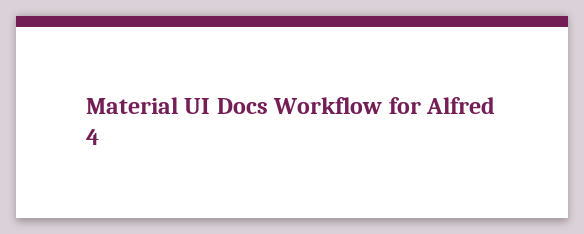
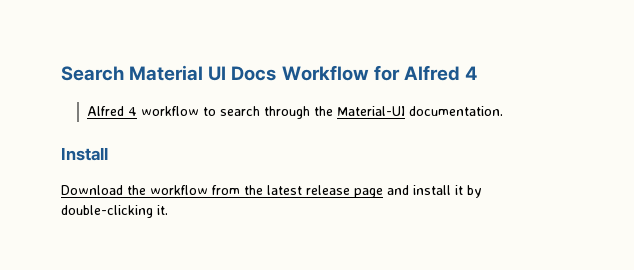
- Material UI Docs Workflow for Alfred 4
+ Search Material UI Docs Workflow for Alfred 4
+ Alfred 4 workflow to search through the Material-UI documentation.
+ Install
+ Download the workflow from the latest release page and install it by double-clicking it.

